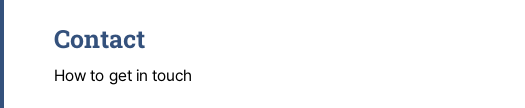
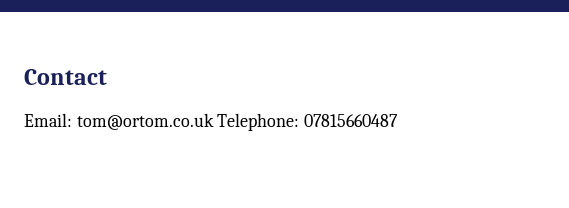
- How to get in touch
+ Email: tom@ortom.co.uk Telephone: 07815660487

